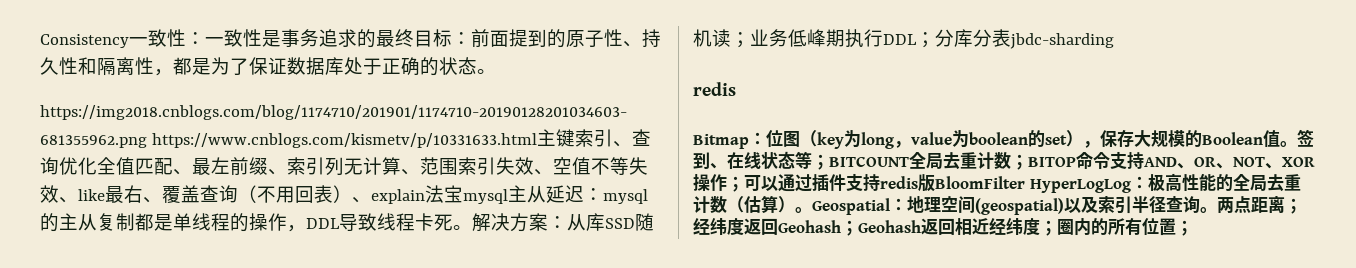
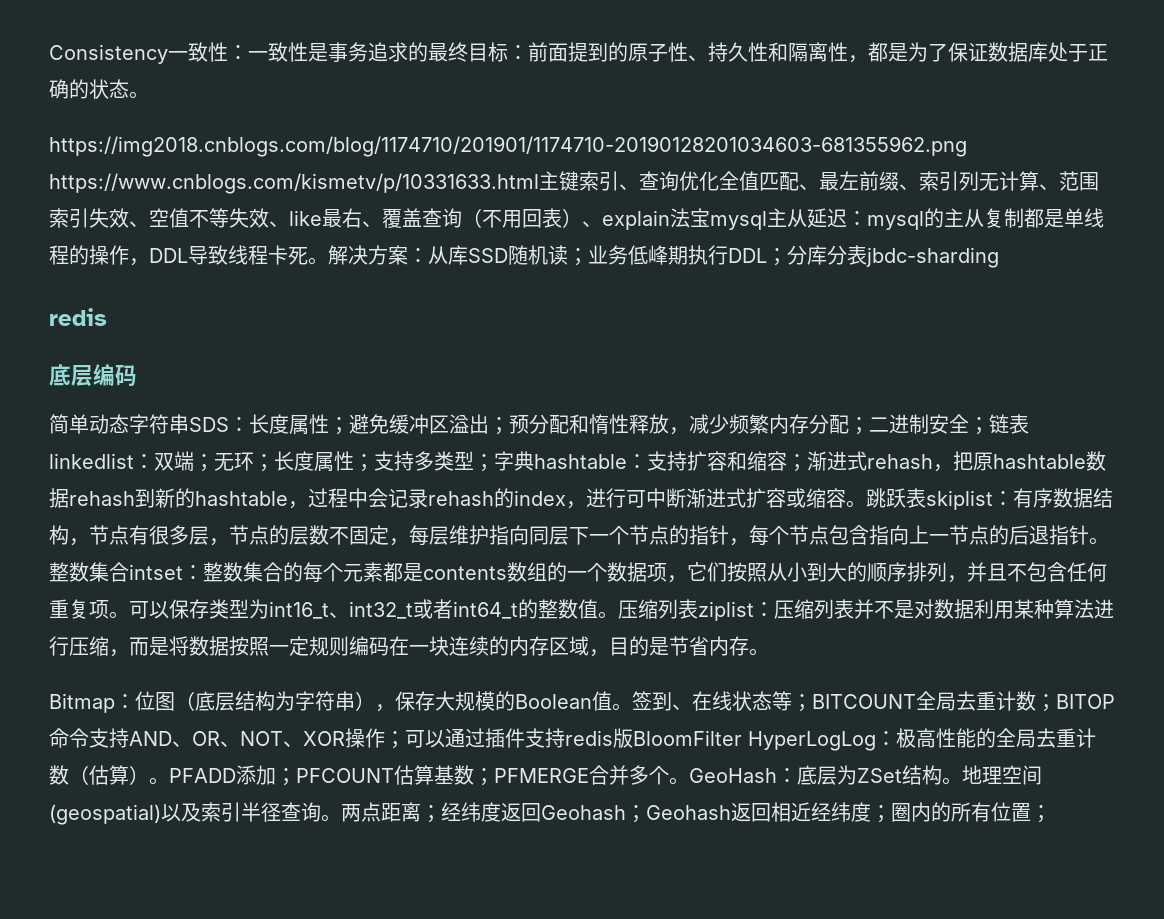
- Bitmap：位图（key为long，value为boolean的set），保存大规模的Boolean值。
+ 底层编码
+ 简单动态字符串SDS：长度属性；避免缓冲区溢出；预分配和惰性释放，减少频繁内存分配；二进制安全；链表linkedlist：双端；无环；长度属性；支持多类型；字典hashtable：支持扩容和缩容；渐进式rehash，把原hashtable数据rehash到新的hashtable，过程中会记录rehash的index，进行可中断渐进式扩容或缩容。跳跃表skiplist：有序数据结构，节点有很多层，节点的层数不固定，每层维护指向同层下一个节点的指针，每个节点包含指向上一节点的后退指针。整数集合intset：整数集合的每个元素都是contents数组的一个数据项，它们按照从小到大的顺序排列，并且不包含任何重复项。可以保存类型为int16_t、int32_t或者int64_t的整数值。压缩列表ziplist：压缩列表并不是对数据利用某种算法进行压缩，而是将数据按照一定规则编码在一块连续的内存区域，目的是节省内存。
+ Bitmap：位图（底层结构为字符串），保存大规模的Boolean值。
- Geospatial：地理空间(geospatial)以及索引半径查询。
+ PFADD添加；PFCOUNT估算基数；PFMERGE合并多个。GeoHash：底层为ZSet结构。地理空间(geospatial)以及索引半径查询。

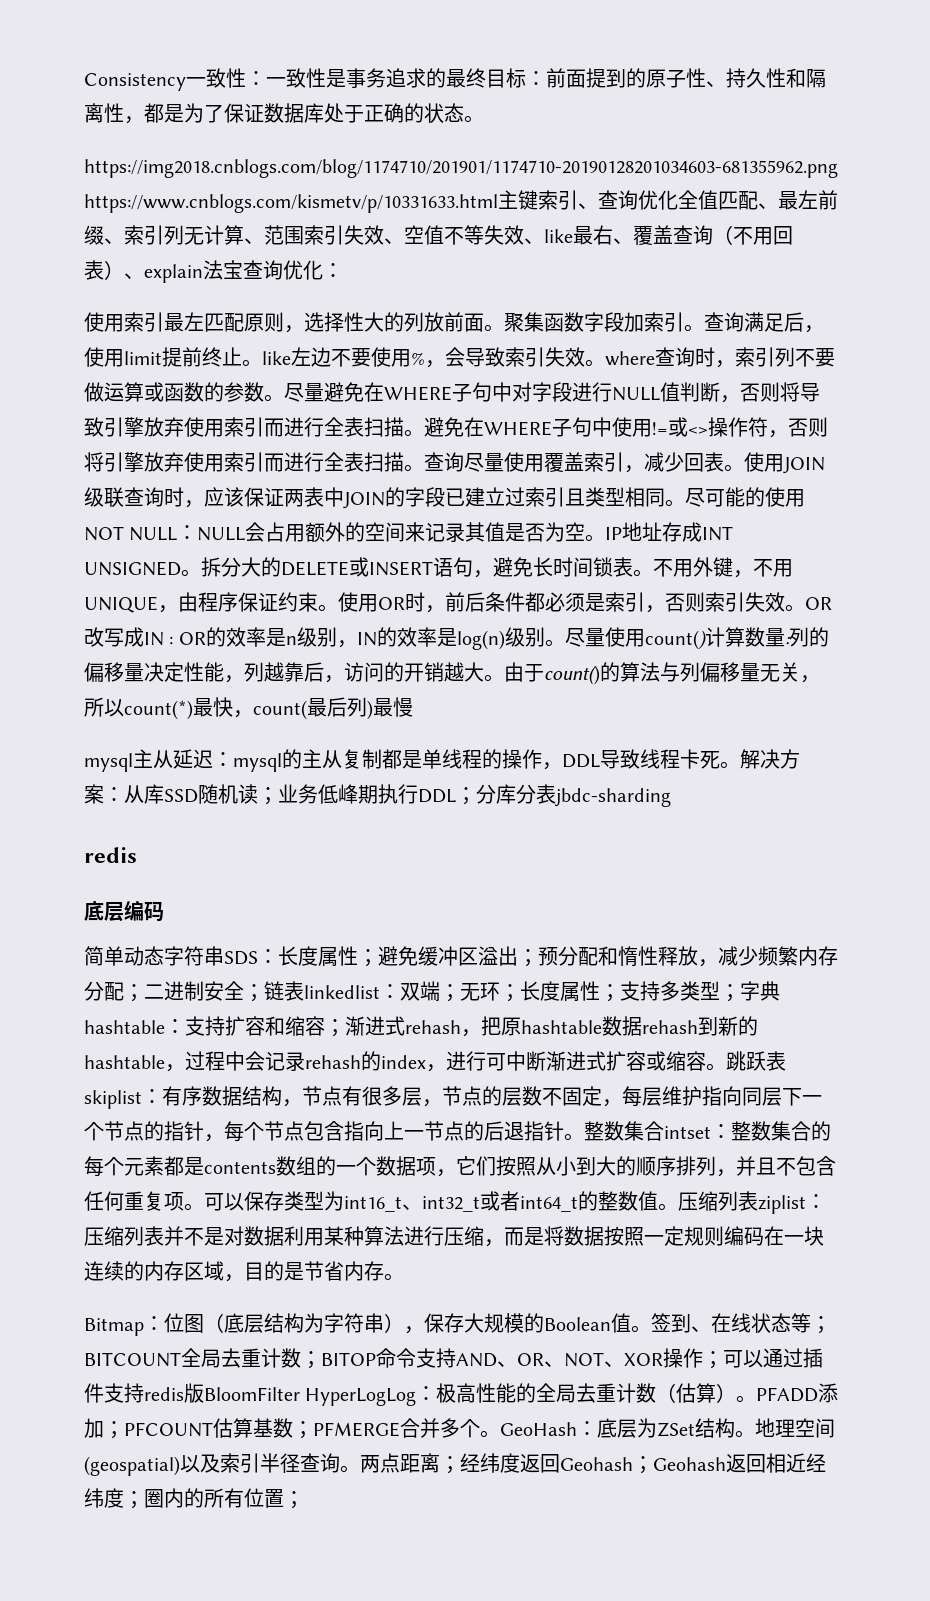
- https://img2018.cnblogs.com/blog/1174710/201901/1174710-20190128201034603-681355962.png https://www.cnblogs.com/kismetv/p/10331633.html主键索引、查询优化全值匹配、最左前缀、索引列无计算、范围索引失效、空值不等失效、like最右、覆盖查询（不用回表）、explain法宝mysql主从延迟：mysql的主从复制都是单线程的操作，DDL导致线程卡死。
+ https://img2018.cnblogs.com/blog/1174710/201901/1174710-20190128201034603-681355962.png https://www.cnblogs.com/kismetv/p/10331633.html主键索引、查询优化全值匹配、最左前缀、索引列无计算、范围索引失效、空值不等失效、like最右、覆盖查询（不用回表）、explain法宝查询优化：
+ 使用索引最左匹配原则，选择性大的列放前面。聚集函数字段加索引。查询满足后，使用limit提前终止。like左边不要使用%，会导致索引失效。where查询时，索引列不要做运算或函数的参数。尽量避免在WHERE子句中对字段进行NULL值判断，否则将导致引擎放弃使用索引而进行全表扫描。避免在WHERE子句中使用!=或<>操作符，否则将引擎放弃使用索引而进行全表扫描。查询尽量使用覆盖索引，减少回表。使用JOIN级联查询时，应该保证两表中JOIN的字段已建立过索引且类型相同。尽可能的使用NOT NULL：NULL会占用额外的空间来记录其值是否为空。IP地址存成INT UNSIGNED。拆分大的DELETE或INSERT语句，避免长时间锁表。不用外键，不用UNIQUE，由程序保证约束。使用OR时，前后条件都必须是索引，否则索引失效。OR改写成IN : OR的效率是n级别，IN的效率是log(n)级别。尽量使用count()计算数量:列的偏移量决定性能，列越靠后，访问的开销越大。由于count()的算法与列偏移量无关，所以count(*)最快，count(最后列)最慢
+ mysql主从延迟：mysql的主从复制都是单线程的操作，DDL导致线程卡死。

